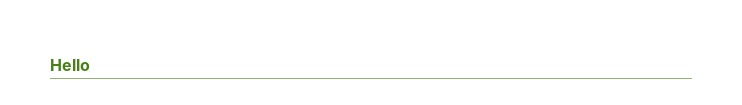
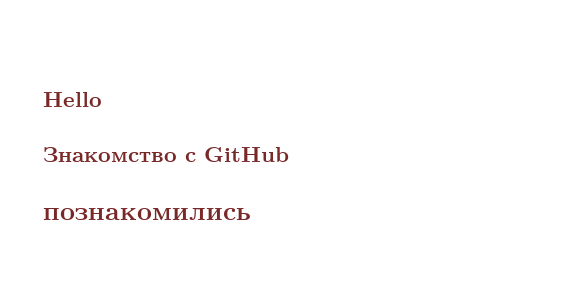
+ Знакомство с GitHub
+ познакомились

